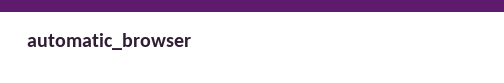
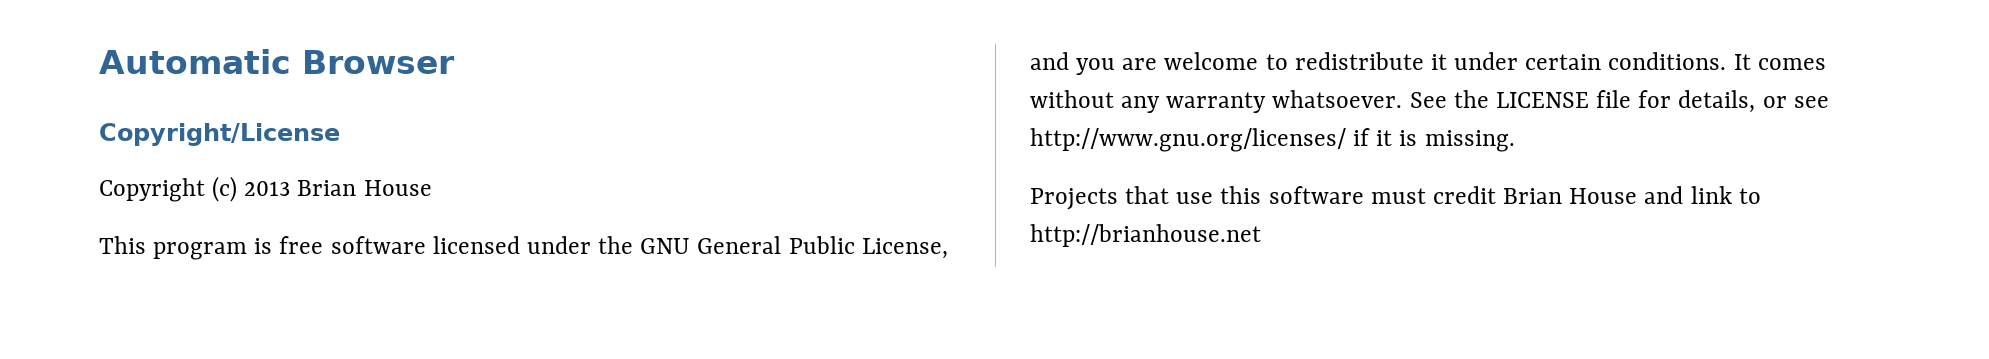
- automatic_browser
+ Automatic Browser
+ Copyright/License
+ Copyright (c) 2013 Brian House
+ This program is free software licensed under the GNU General Public License, and you are welcome to redistribute it under certain conditions. It comes without any warranty whatsoever. See the LICENSE file for details, or see http://www.gnu.org/licenses/ if it is missing.
+ Projects that use this software must credit Brian House and link to http://brianhouse.net

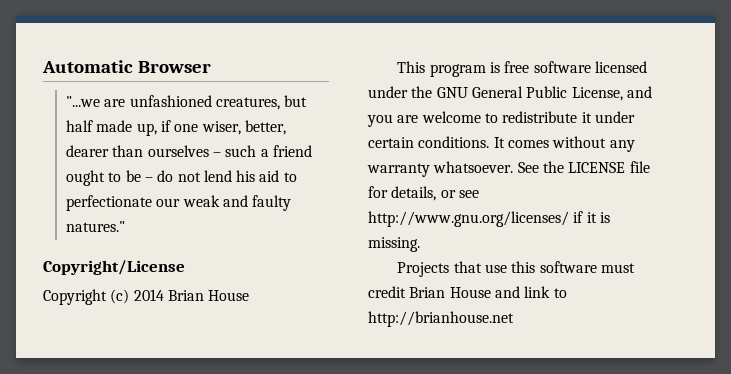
+ "...we are unfashioned creatures, but half made up, if one wiser, better, dearer than ourselves – such a friend ought to be – do not lend his aid to perfectionate our weak and faulty natures."
- Copyright (c) 2013 Brian House
+ Copyright (c) 2014 Brian House

